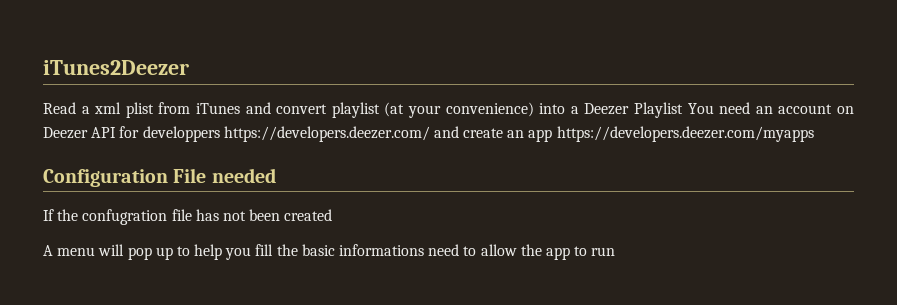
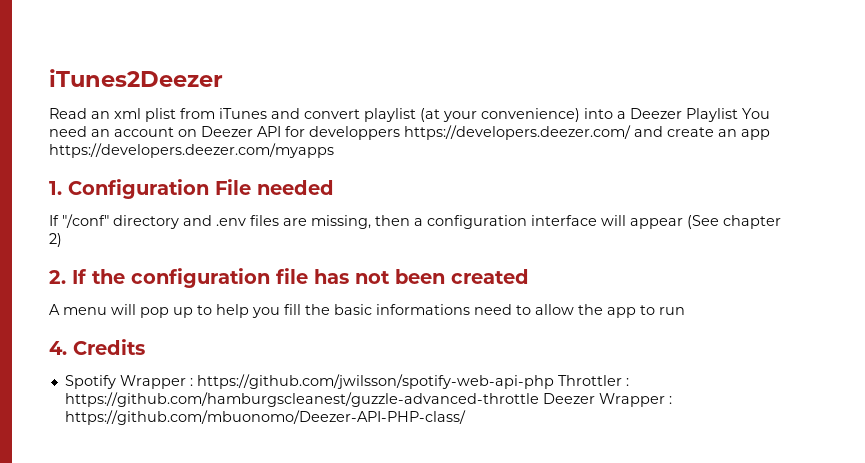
- Read a xml plist from iTunes and convert playlist (at your convenience) into a Deezer Playlist You need an account on Deezer API for developpers https://developers.deezer.com/ and create an app https://developers.deezer.com/myapps
+ Read an xml plist from iTunes and convert playlist (at your convenience) into a Deezer Playlist You need an account on Deezer API for developpers https://developers.deezer.com/ and create an app https://developers.deezer.com/myapps
- Configuration File needed
+ 1. Configuration File needed
- If the confugration file has not been created
+ If "/conf" directory and .env files are missing, then a configuration interface will appear (See chapter 2)
+ 2. If the configuration file has not been created
+ 4. Credits
+ Spotify Wrapper : https://github.com/jwilsson/spotify-web-api-php Throttler : https://github.com/hamburgscleanest/guzzle-advanced-throttle Deezer Wrapper : https://github.com/mbuonomo/Deezer-API-PHP-class/

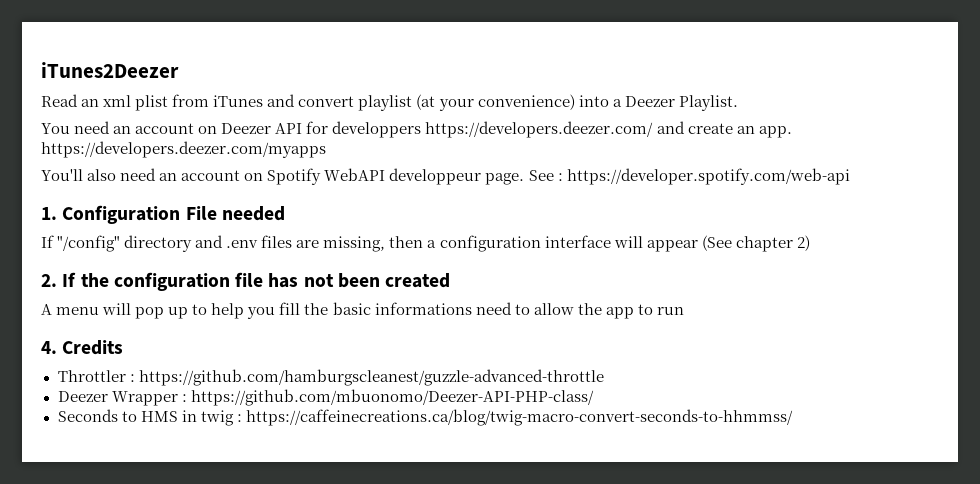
- Read an xml plist from iTunes and convert playlist (at your convenience) into a Deezer Playlist You need an account on Deezer API for developpers https://developers.deezer.com/ and create an app https://developers.deezer.com/myapps
+ Read an xml plist from iTunes and convert playlist (at your convenience) into a Deezer Playlist.
+ You need an account on Deezer API for developpers https://developers.deezer.com/ and create an app. https://developers.deezer.com/myapps
+ You'll also need an account on Spotify WebAPI developpeur page. See : https://developer.spotify.com/web-api
- If "/conf" directory and .env files are missing, then a configuration interface will appear (See chapter 2)
+ If "/config" directory and .env files are missing, then a configuration interface will appear (See chapter 2)
- Spotify Wrapper : https://github.com/jwilsson/spotify-web-api-php Throttler : https://github.com/hamburgscleanest/guzzle-advanced-throttle Deezer Wrapper : https://github.com/mbuonomo/Deezer-API-PHP-class/
+ Throttler : https://github.com/hamburgscleanest/guzzle-advanced-throttle
+ Deezer Wrapper : https://github.com/mbuonomo/Deezer-API-PHP-class/
+ Seconds to HMS in twig : https://caffeinecreations.ca/blog/twig-macro-convert-seconds-to-hhmmss/

